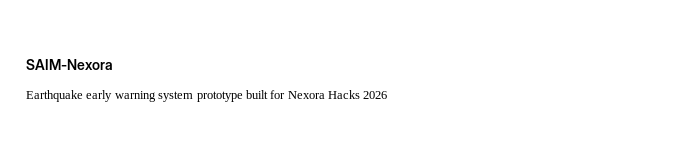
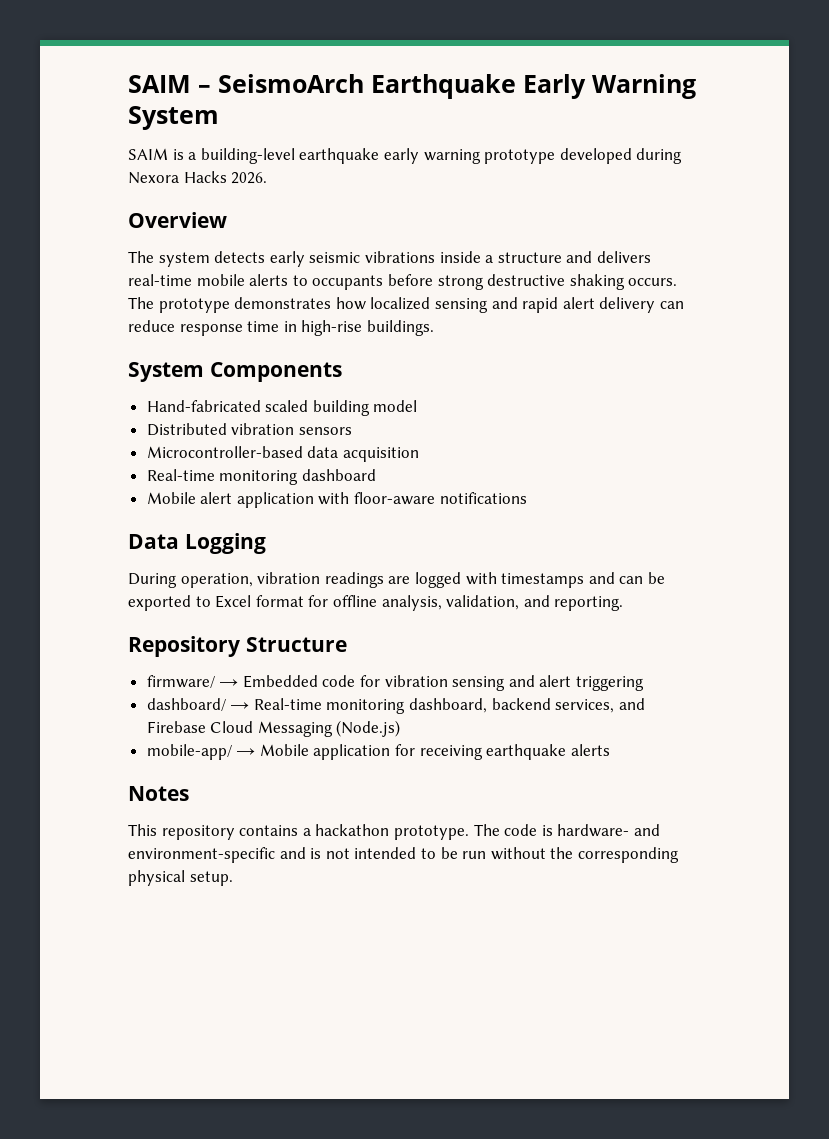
- SAIM-Nexora
- Earthquake early warning system prototype built for Nexora Hacks 2026
+ SAIM – SeismoArch Earthquake Early Warning System
+ SAIM is a building-level earthquake early warning prototype developed during Nexora Hacks 2026.
+ Overview
+ The system detects early seismic vibrations inside a structure and delivers real-time mobile alerts to occupants before strong destructive shaking occurs. The prototype demonstrates how localized sensing and rapid alert delivery can reduce response time in high-rise buildings.
+ System Components
+ Hand-fabricated scaled building model
+ Distributed vibration sensors
+ Microcontroller-based data acquisition
+ Real-time monitoring dashboard
+ Mobile alert application with floor-aware notifications
+ Data Logging
+ During operation, vibration readings are logged with timestamps and can be exported to Excel format for offline analysis, validation, and reporting.
+ Repository Structure
+ firmware/ → Embedded code for vibration sensing and alert triggering
+ dashboard/ → Real-time monitoring dashboard, backend services, and Firebase Cloud Messaging (Node.js)
+ mobile-app/ → Mobile application for receiving earthquake alerts
+ Notes
+ This repository contains a hackathon prototype. The code is hardware- and environment-specific and is not intended to be run without the corresponding physical setup.

